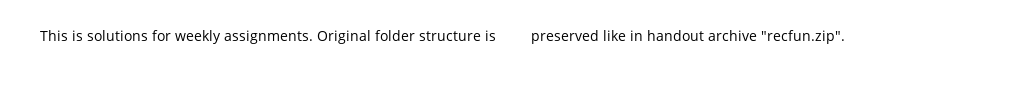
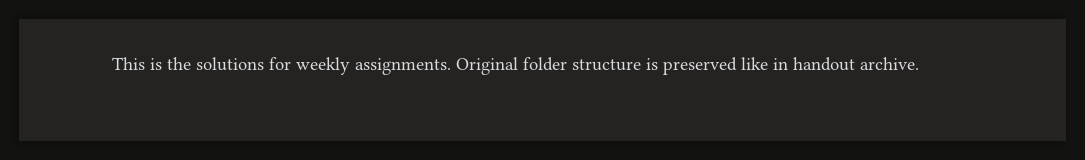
- This is solutions for weekly assignments.
+ This is the solutions for weekly assignments.
- Original folder structure is preserved like in handout archive "recfun.zip".
+ Original folder structure is preserved like in handout archive.

